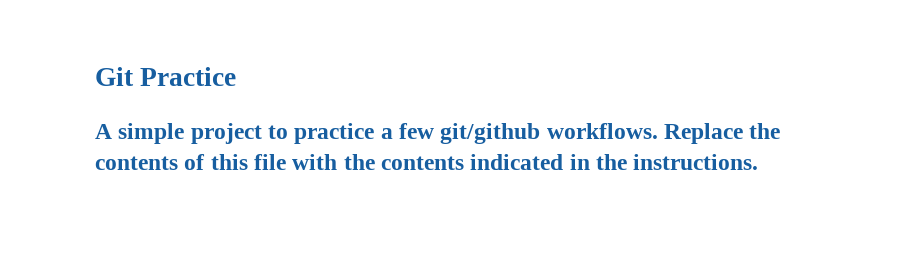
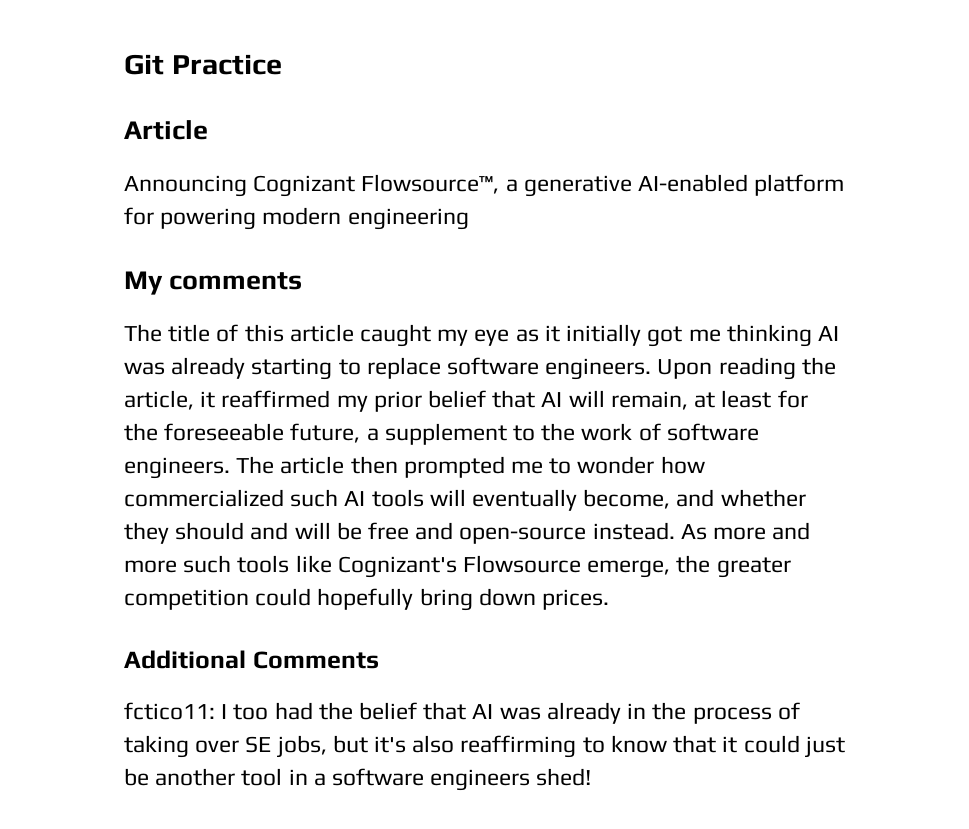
- A simple project to practice a few git/github workflows. Replace the contents of this file with the contents indicated in the instructions.
+ Article
+ Announcing Cognizant Flowsource™, a generative AI-enabled platform for powering modern engineering
+ My comments
+ The title of this article caught my eye as it initially got me thinking AI was already starting to replace software engineers. Upon reading the article, it reaffirmed my prior belief that AI will remain, at least for the foreseeable future, a supplement to the work of software engineers. The article then prompted me to wonder how commercialized such AI tools will eventually become, and whether they should and will be free and open-source instead. As more and more such tools like Cognizant's Flowsource emerge, the greater competition could hopefully bring down prices.
+ Additional Comments
+ fctico11: I too had the belief that AI was already in the process of taking over SE jobs, but it's also reaffirming to know that it could just be another tool in a software engineers shed!

